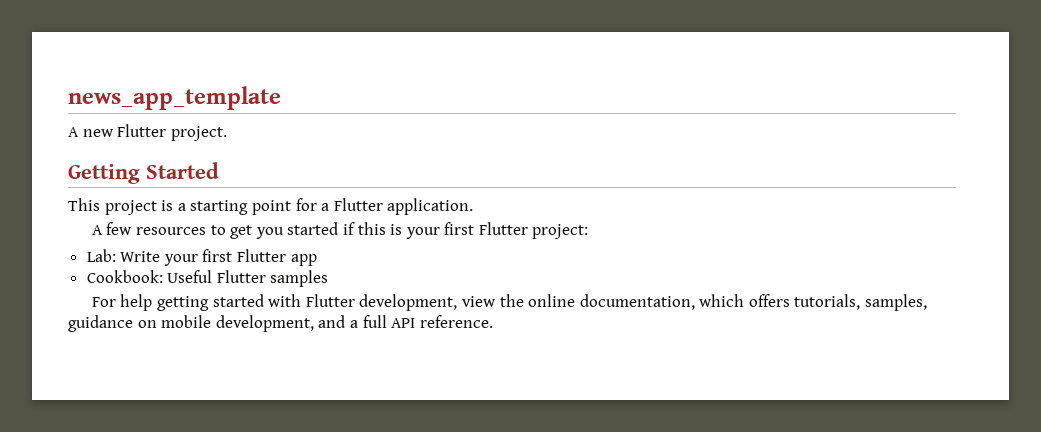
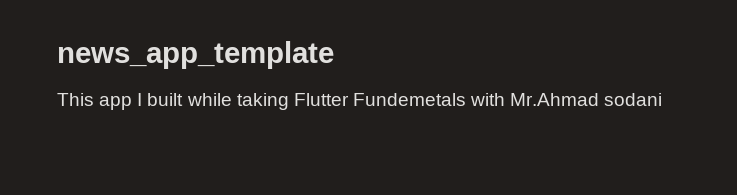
- A new Flutter project.
- Getting Started
- This project is a starting point for a Flutter application.
- A few resources to get you started if this is your first Flutter project:
- Lab: Write your first Flutter app
- Cookbook: Useful Flutter samples
- For help getting started with Flutter development, view the online documentation, which offers tutorials, samples, guidance on mobile development, and a full API reference.
+ This app I built while taking Flutter Fundemetals with Mr.Ahmad sodani

